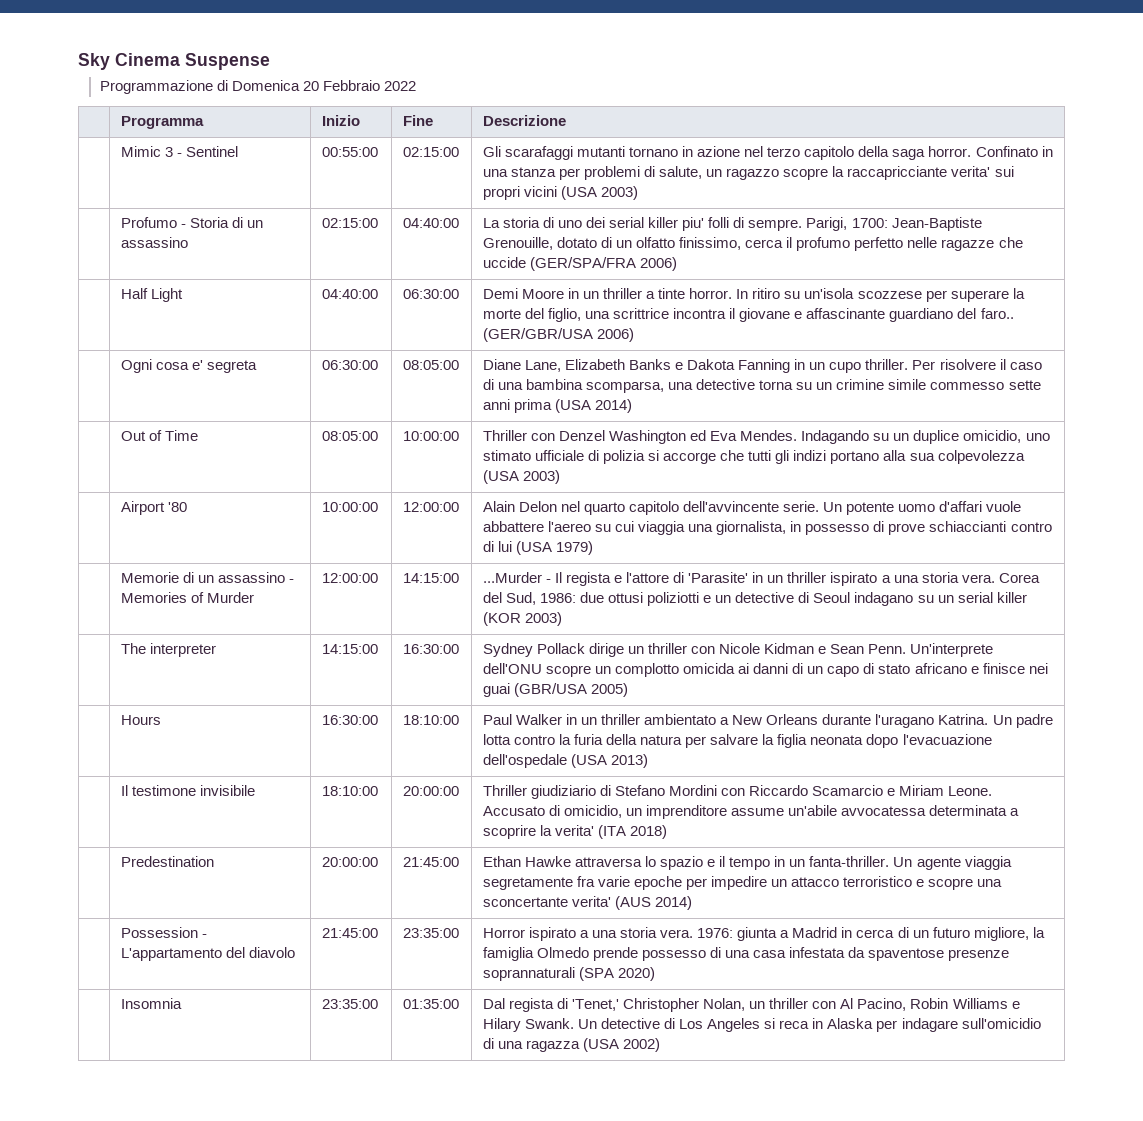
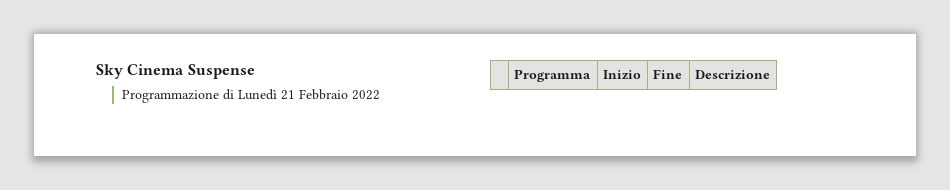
- Programmazione di Domenica 20 Febbraio 2022
+ Programmazione di Lunedì 21 Febbraio 2022
- | Mimic 3 - Sentinel | 00:55:00 | 02:15:00 | Gli scarafaggi mutanti tornano in azione nel terzo capitolo della saga horror. Confinato in una stanza per problemi di salute, un ragazzo scopre la raccapricciante verita' sui propri vicini (USA 2003)
- | Profumo - Storia di un assassino | 02:15:00 | 04:40:00 | La storia di uno dei serial killer piu' folli di sempre. Parigi, 1700: Jean-Baptiste Grenouille, dotato di un olfatto finissimo, cerca il profumo perfetto nelle ragazze che uccide (GER/SPA/FRA 2006)
- | Half Light | 04:40:00 | 06:30:00 | Demi Moore in un thriller a tinte horror. In ritiro su un'isola scozzese per superare la morte del figlio, una scrittrice incontra il giovane e affascinante guardiano del faro.. (GER/GBR/USA 2006)
- | Ogni cosa e' segreta | 06:30:00 | 08:05:00 | Diane Lane, Elizabeth Banks e Dakota Fanning in un cupo thriller. Per risolvere il caso di una bambina scomparsa, una detective torna su un crimine simile commesso sette anni prima (USA 2014)
- | Out of Time | 08:05:00 | 10:00:00 | Thriller con Denzel Washington ed Eva Mendes. Indagando su un duplice omicidio, uno stimato ufficiale di polizia si accorge che tutti gli indizi portano alla sua colpevolezza (USA 2003)
- | Airport '80 | 10:00:00 | 12:00:00 | Alain Delon nel quarto capitolo dell'avvincente serie. Un potente uomo d'affari vuole abbattere l'aereo su cui viaggia una giornalista, in possesso di prove schiaccianti contro di lui (USA 1979)
- | Memorie di un assassino - Memories of Murder | 12:00:00 | 14:15:00 | ...Murder - Il regista e l'attore di 'Parasite' in un thriller ispirato a una storia vera. Corea del Sud, 1986: due ottusi poliziotti e un detective di Seoul indagano su un serial killer (KOR 2003)
- | The interpreter | 14:15:00 | 16:30:00 | Sydney Pollack dirige un thriller con Nicole Kidman e Sean Penn. Un'interprete dell'ONU scopre un complotto omicida ai danni di un capo di stato africano e finisce nei guai (GBR/USA 2005)
- | Hours | 16:30:00 | 18:10:00 | Paul Walker in un thriller ambientato a New Orleans durante l'uragano Katrina. Un padre lotta contro la furia della natura per salvare la figlia neonata dopo l'evacuazione dell'ospedale (USA 2013)
- | Il testimone invisibile | 18:10:00 | 20:00:00 | Thriller giudiziario di Stefano Mordini con Riccardo Scamarcio e Miriam Leone. Accusato di omicidio, un imprenditore assume un'abile avvocatessa determinata a scoprire la verita' (ITA 2018)
- | Predestination | 20:00:00 | 21:45:00 | Ethan Hawke attraversa lo spazio e il tempo in un fanta-thriller. Un agente viaggia segretamente fra varie epoche per impedire un attacco terroristico e scopre una sconcertante verita' (AUS 2014)
- | Possession - L'appartamento del diavolo | 21:45:00 | 23:35:00 | Horror ispirato a una storia vera. 1976: giunta a Madrid in cerca di un futuro migliore, la famiglia Olmedo prende possesso di una casa infestata da spaventose presenze soprannaturali (SPA 2020)
- | Insomnia | 23:35:00 | 01:35:00 | Dal regista di 'Tenet,' Christopher Nolan, un thriller con Al Pacino, Robin Williams e Hilary Swank. Un detective di Los Angeles si reca in Alaska per indagare sull'omicidio di una ragazza (USA 2002)

